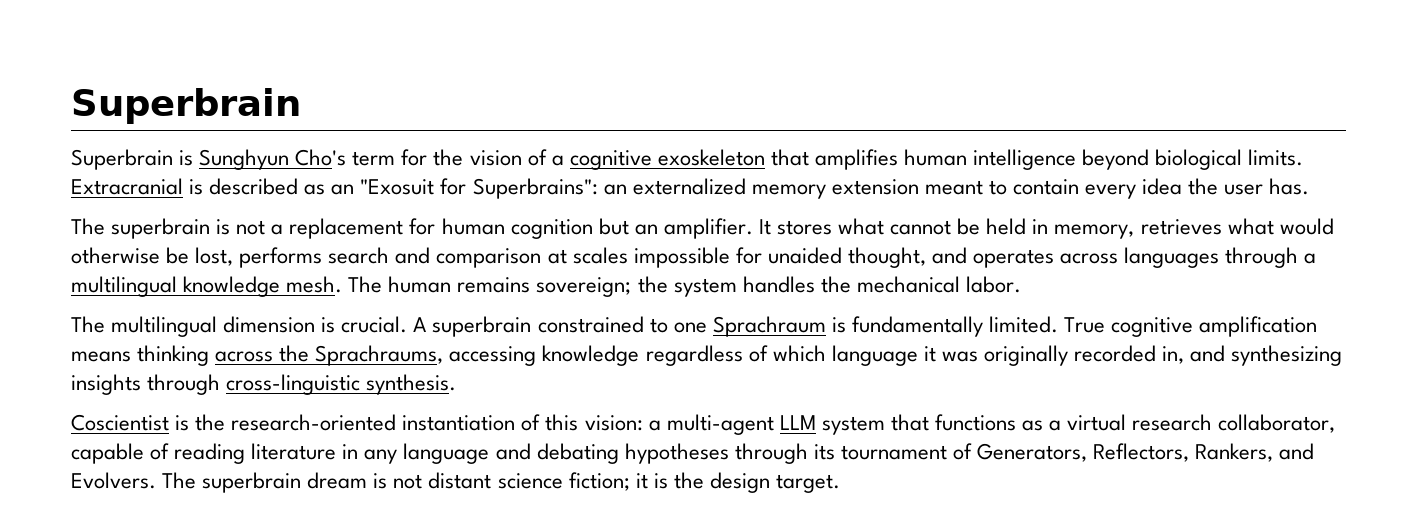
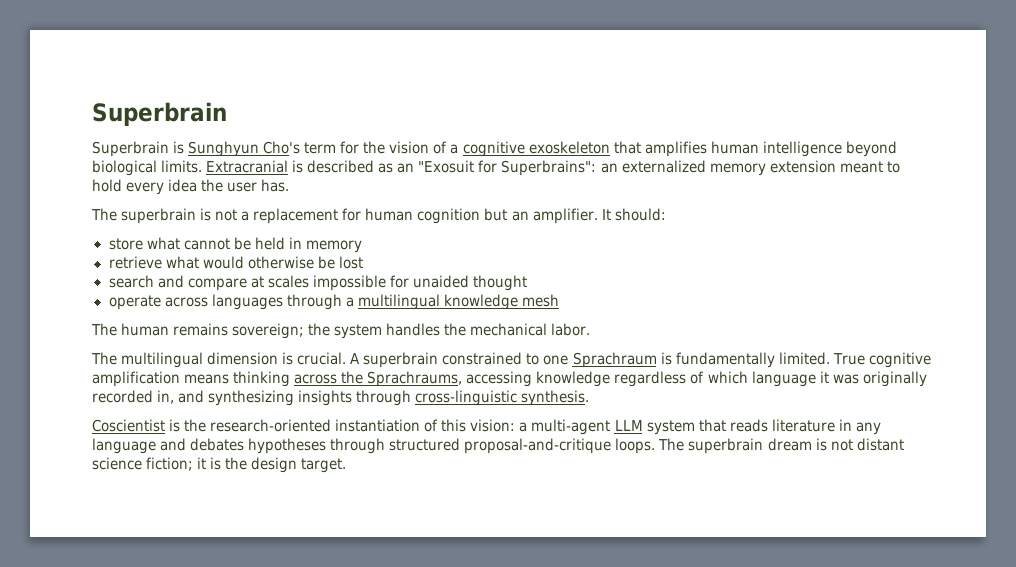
- Extracranial is described as an "Exosuit for Superbrains": an externalized memory extension meant to contain every idea the user has.
+ Extracranial is described as an "Exosuit for Superbrains": an externalized memory extension meant to hold every idea the user has.
- It stores what cannot be held in memory, retrieves what would otherwise be lost, performs search and comparison at scales impossible for unaided thought, and operates across languages through a multilingual knowledge mesh. The human remains sovereign; the system handles the mechanical labor.
+ It should:
+ store what cannot be held in memory
+ retrieve what would otherwise be lost
+ search and compare at scales impossible for unaided thought
+ operate across languages through a multilingual knowledge mesh
+ The human remains sovereign; the system handles the mechanical labor.
- Coscientist is the research-oriented instantiation of this vision: a multi-agent LLM system that functions as a virtual research collaborator, capable of reading literature in any language and debating hypotheses through its tournament of Generators, Reflectors, Rankers, and Evolvers.
+ Coscientist is the research-oriented instantiation of this vision: a multi-agent LLM system that reads literature in any language and debates hypotheses through structured proposal-and-critique loops.

